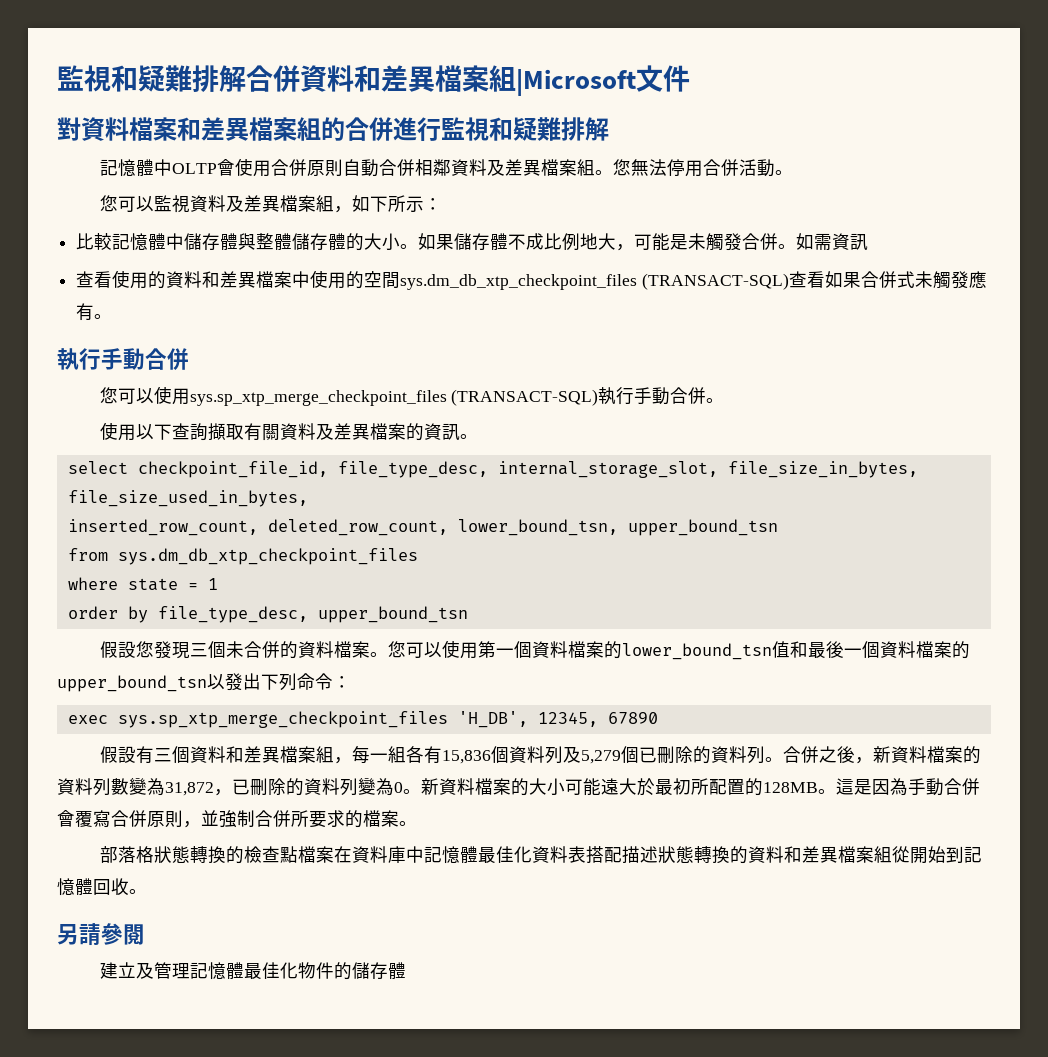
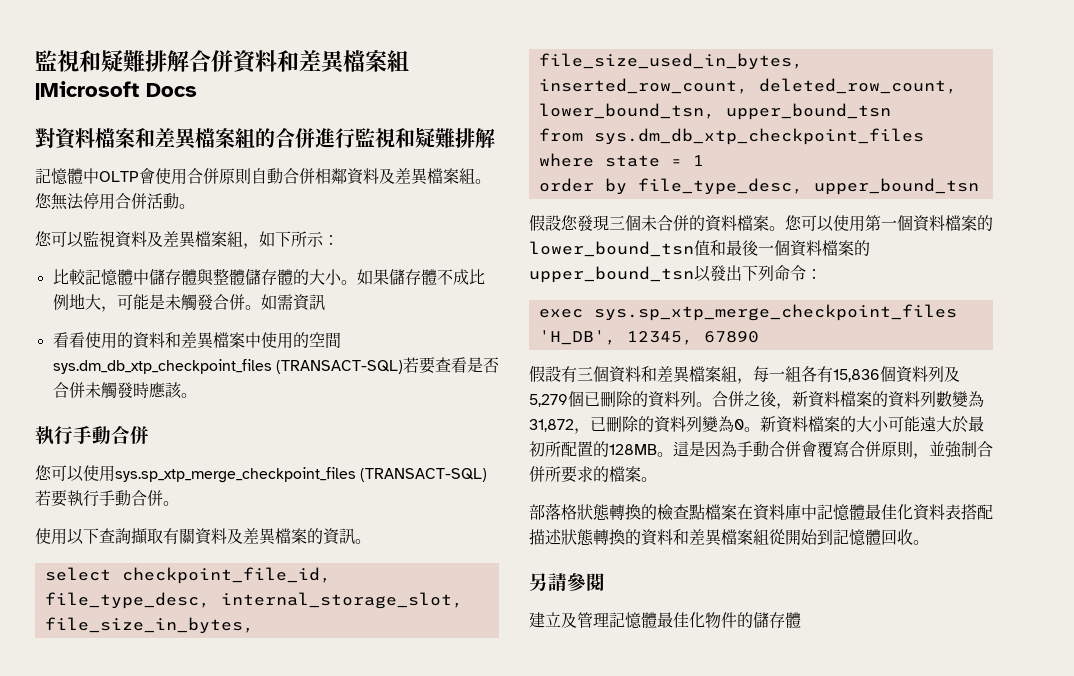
- 監視和疑難排解合併資料和差異檔案組|Microsoft文件
+ 監視和疑難排解合併資料和差異檔案組|Microsoft Docs
- 查看使用的資料和差異檔案中使用的空間sys.dm_db_xtp_checkpoint_files (TRANSACT-SQL)查看如果合併式未觸發應有。
+ 看看使用的資料和差異檔案中使用的空間sys.dm_db_xtp_checkpoint_files (TRANSACT-SQL)若要查看是否合併未觸發時應該。
- 您可以使用sys.sp_xtp_merge_checkpoint_files (TRANSACT-SQL)執行手動合併。
+ 您可以使用sys.sp_xtp_merge_checkpoint_files (TRANSACT-SQL)若要執行手動合併。

